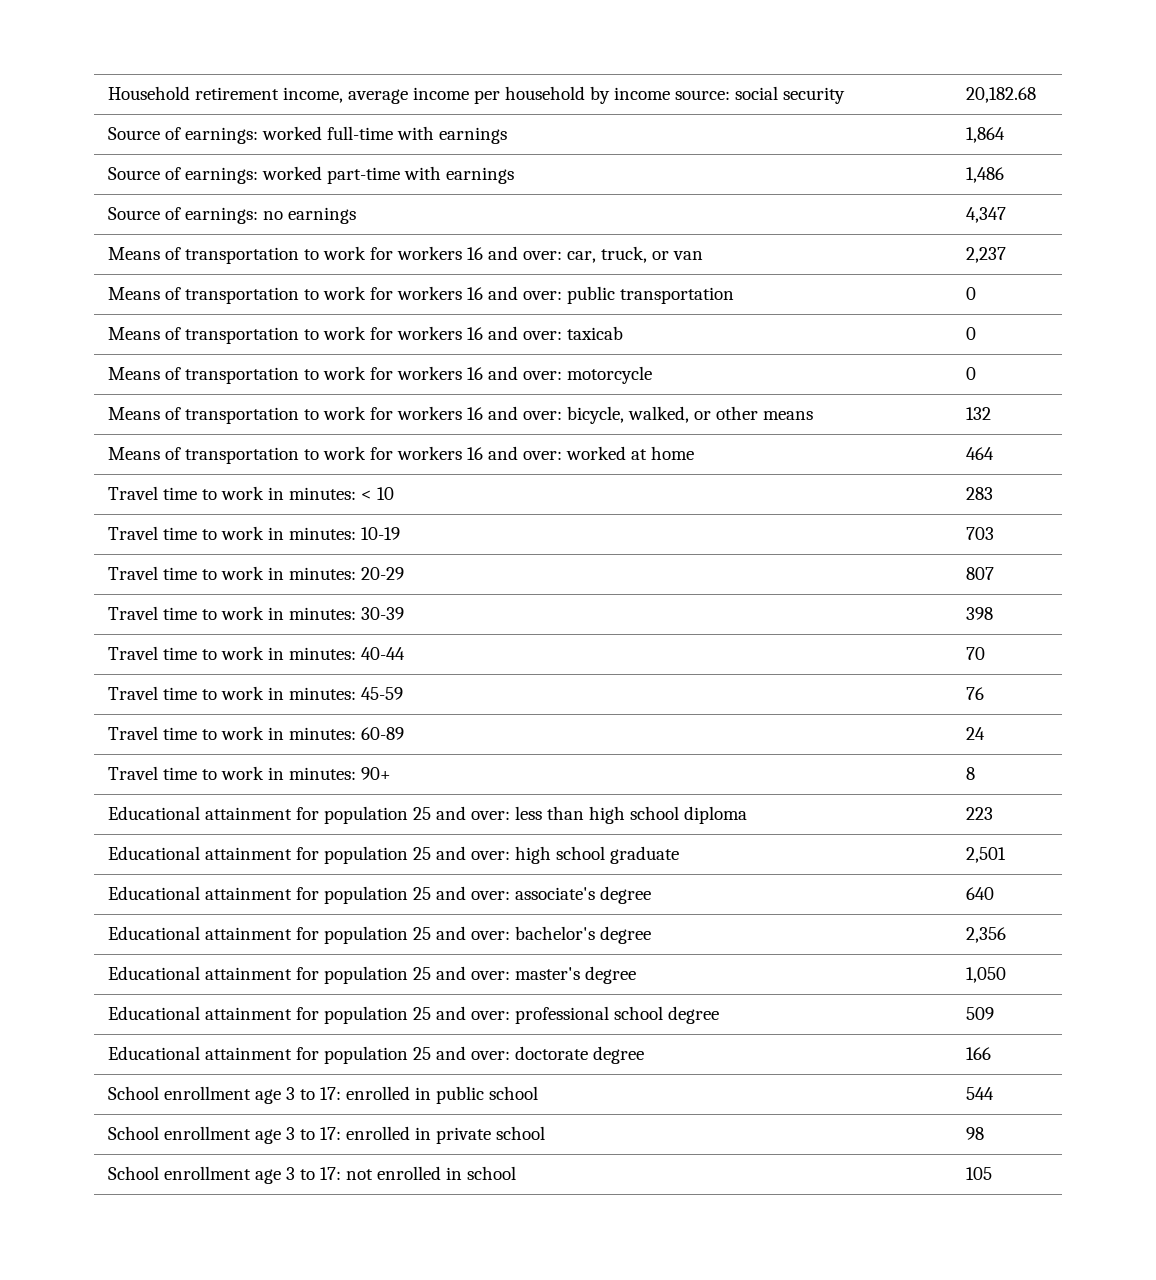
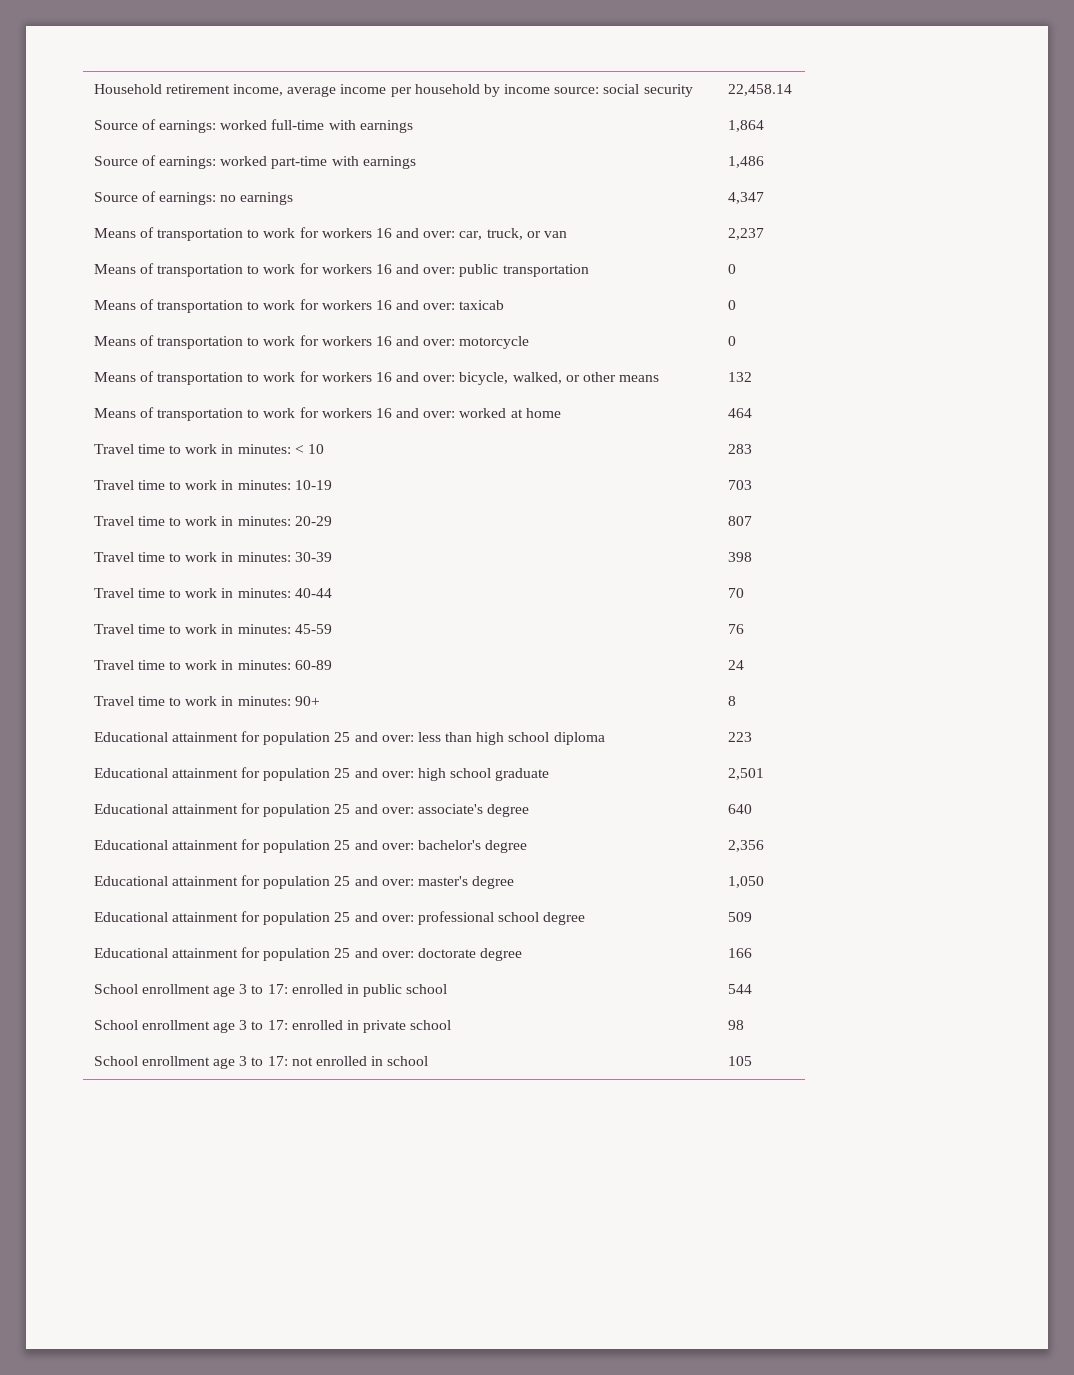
- Household retirement income, average income per household by income source: social security | 20,182.68
+ Household retirement income, average income per household by income source: social security | 22,458.14

